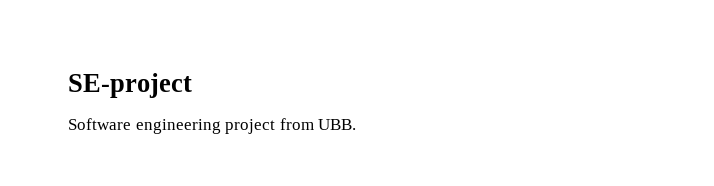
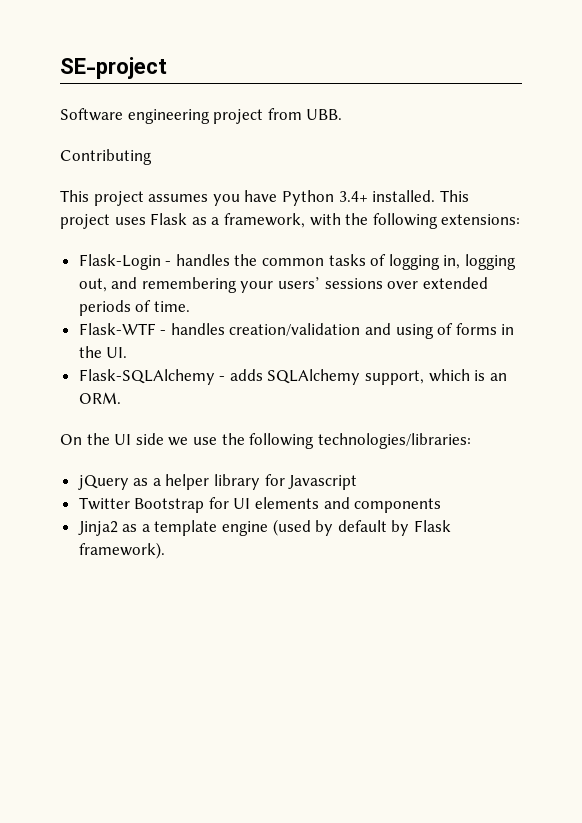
+ Contributing
+ This project assumes you have Python 3.4+ installed. This project uses Flask as a framework, with the following extensions:
+ Flask-Login - handles the common tasks of logging in, logging out, and remembering your users’ sessions over extended periods of time.
+ Flask-WTF - handles creation/validation and using of forms in the UI.
+ Flask-SQLAlchemy - adds SQLAlchemy support, which is an ORM.
+ On the UI side we use the following technologies/libraries:
+ jQuery as a helper library for Javascript
+ Twitter Bootstrap for UI elements and components
+ Jinja2 as a template engine (used by default by Flask framework).

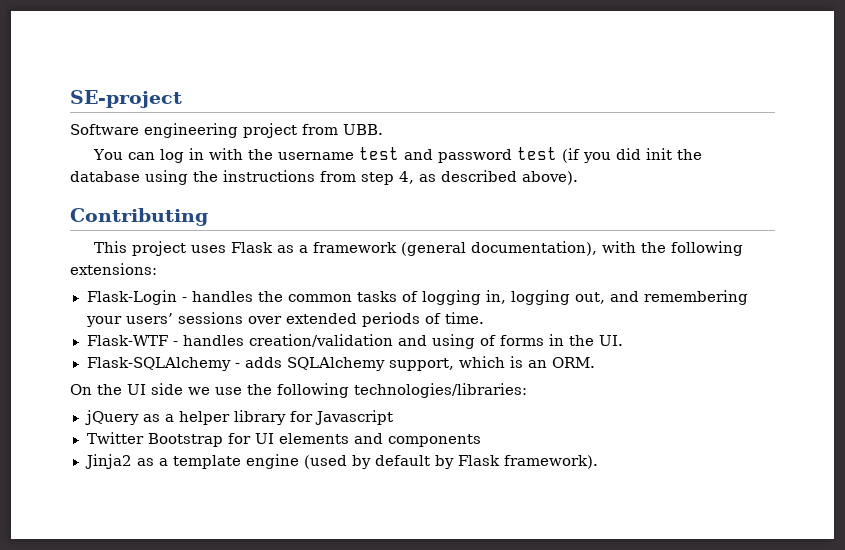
+ You can log in with the username test and password test (if you did init the database using the instructions from step 4, as described above).
  Contributing
- This project assumes you have Python 3.4+ installed. This project uses Flask as a framework, with the following extensions:
+ This project uses Flask as a framework (general documentation), with the following extensions:

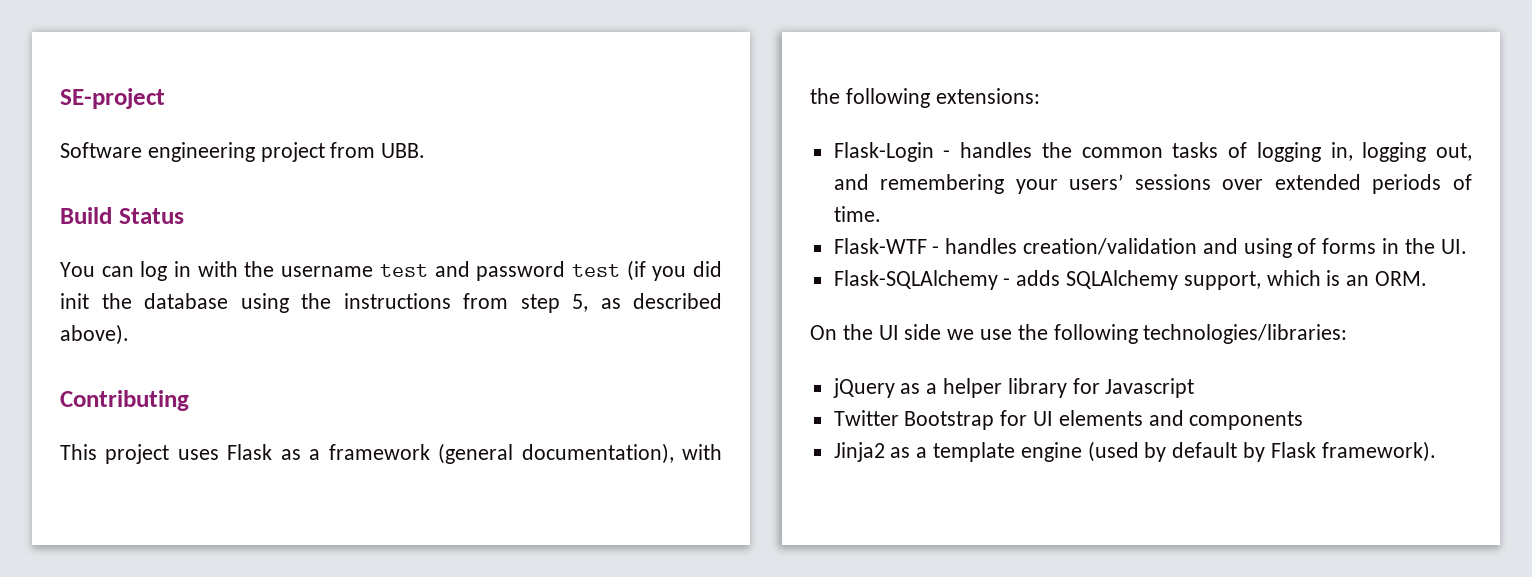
+ Build Status
- You can log in with the username test and password test (if you did init the database using the instructions from step 4, as described above).
+ You can log in with the username test and password test (if you did init the database using the instructions from step 5, as described above).

